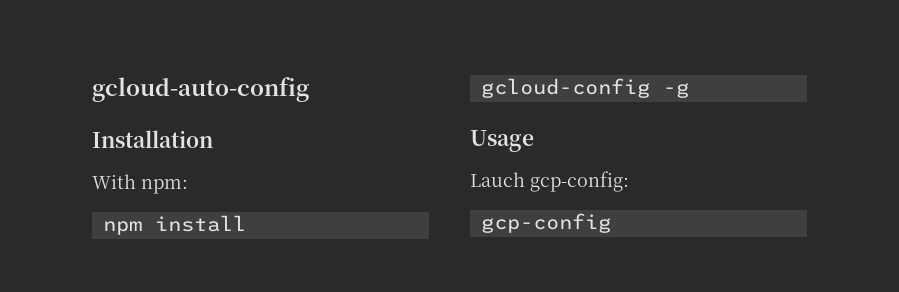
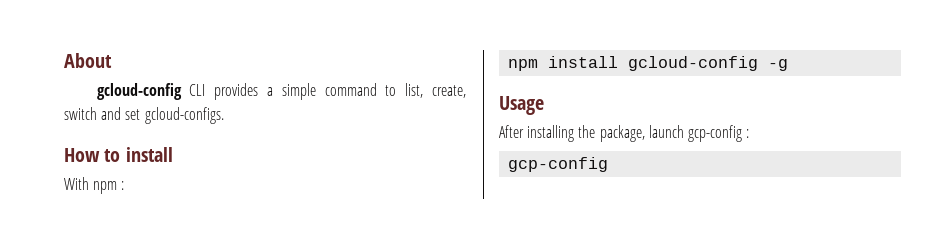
- gcloud-auto-config
- Installation
+ About
+ gcloud-config CLI provides a simple command to list, create, switch and set gcloud-configs.
+ How to install
- With npm:
+ With npm :
- Lauch gcp-config:
+ After installing the package, launch gcp-config :

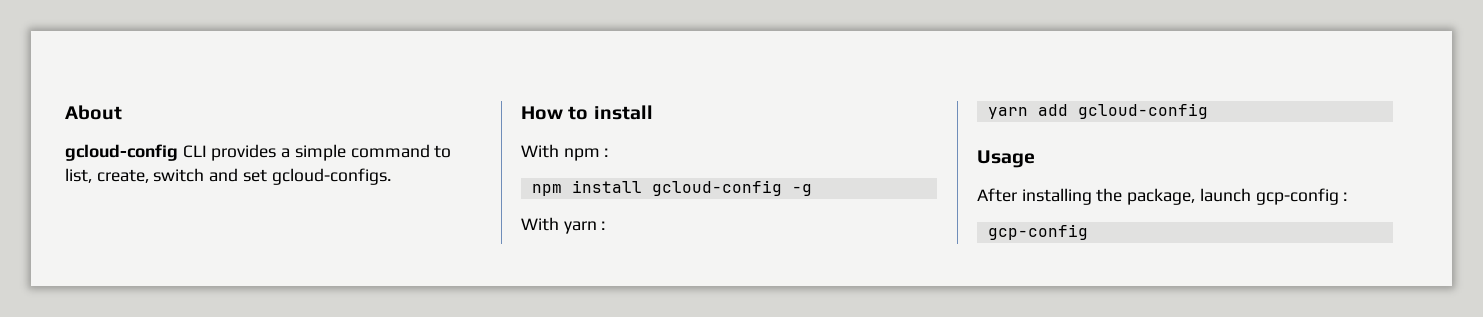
+ With yarn :
+ yarn add gcloud-config

